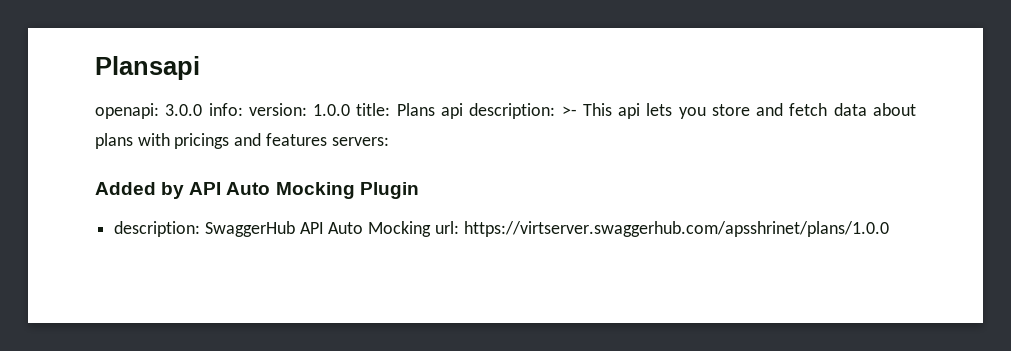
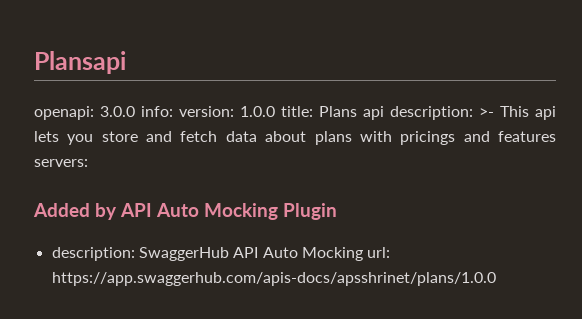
- description: SwaggerHub API Auto Mocking url: https://virtserver.swaggerhub.com/apsshrinet/plans/1.0.0
+ description: SwaggerHub API Auto Mocking url: https://app.swaggerhub.com/apis-docs/apsshrinet/plans/1.0.0

